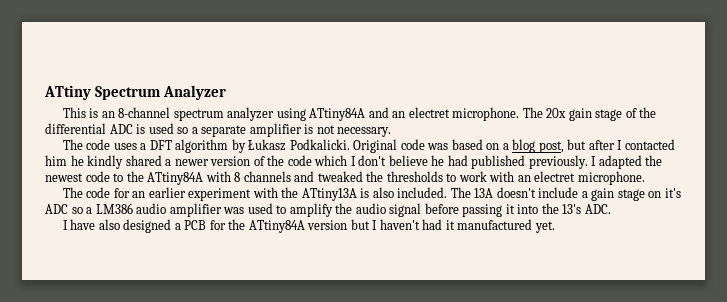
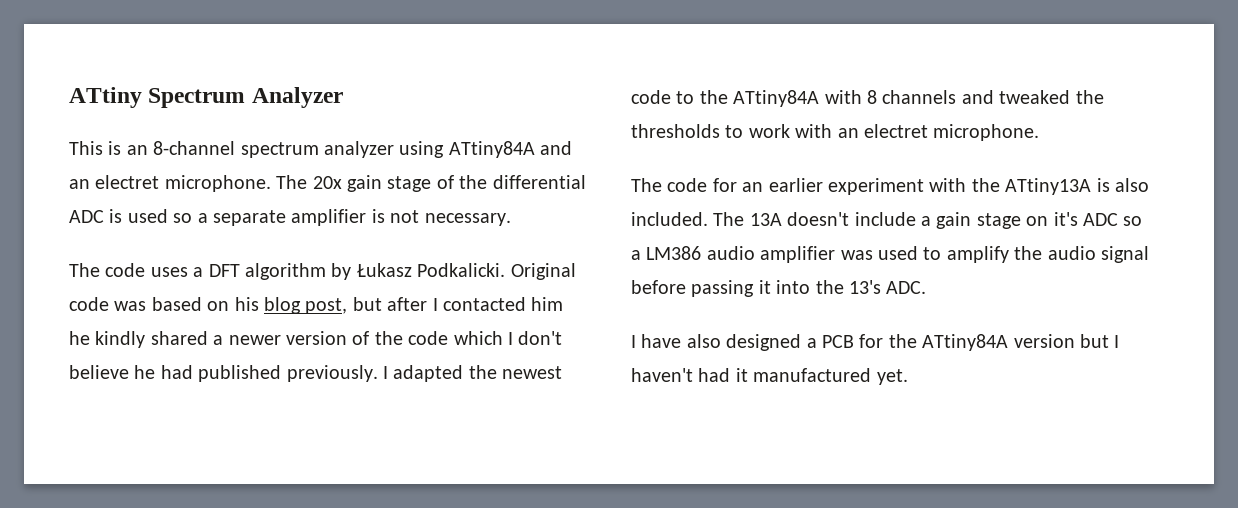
- Original code was based on a blog post, but after I contacted him he kindly shared a newer version of the code which I don't believe he had published previously.
+ Original code was based on his blog post, but after I contacted him he kindly shared a newer version of the code which I don't believe he had published previously.

